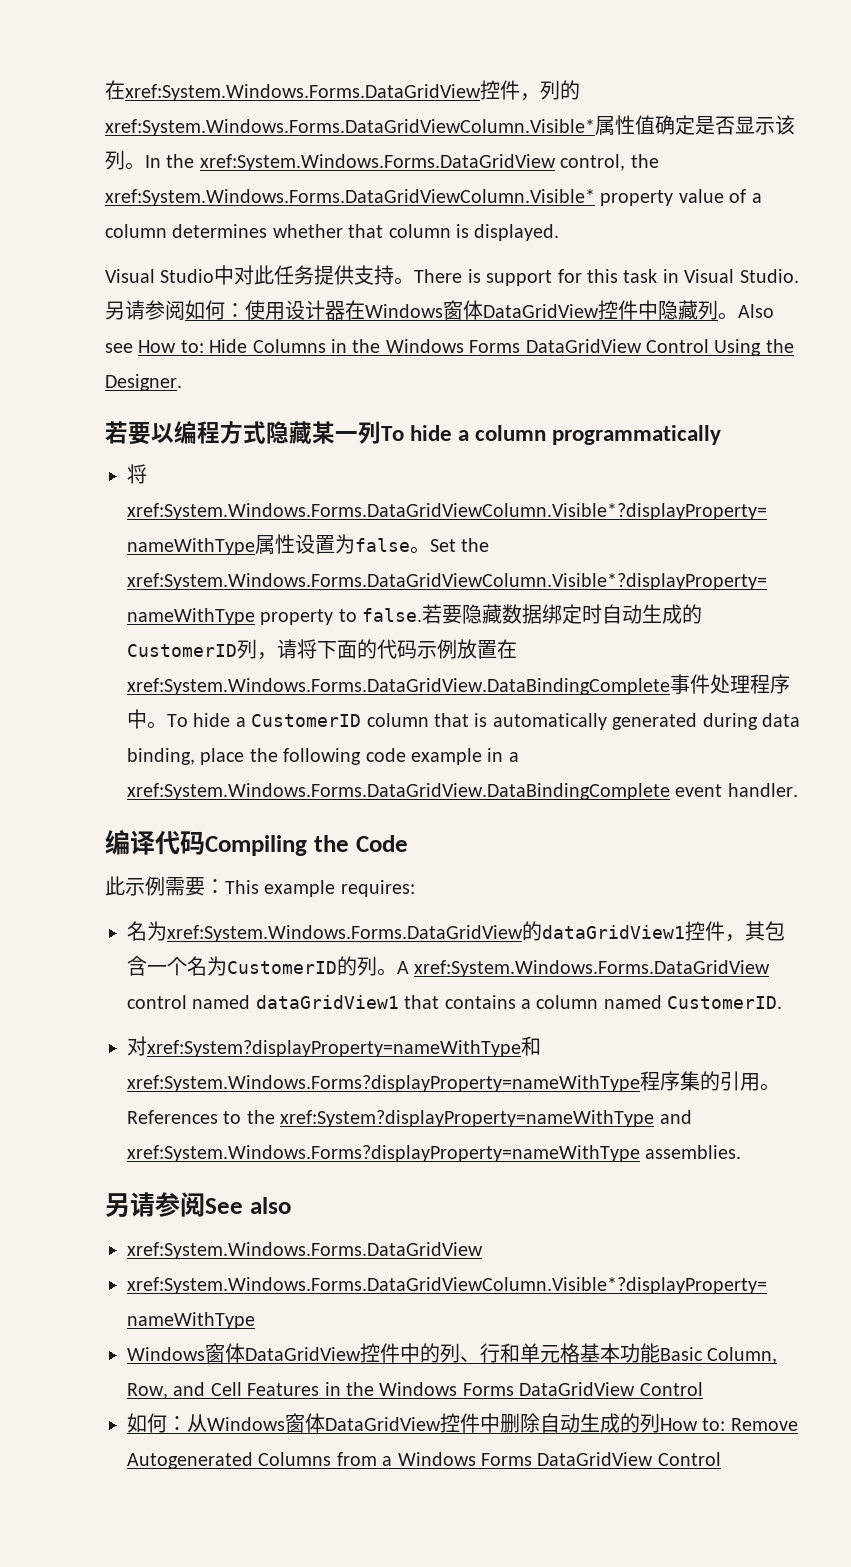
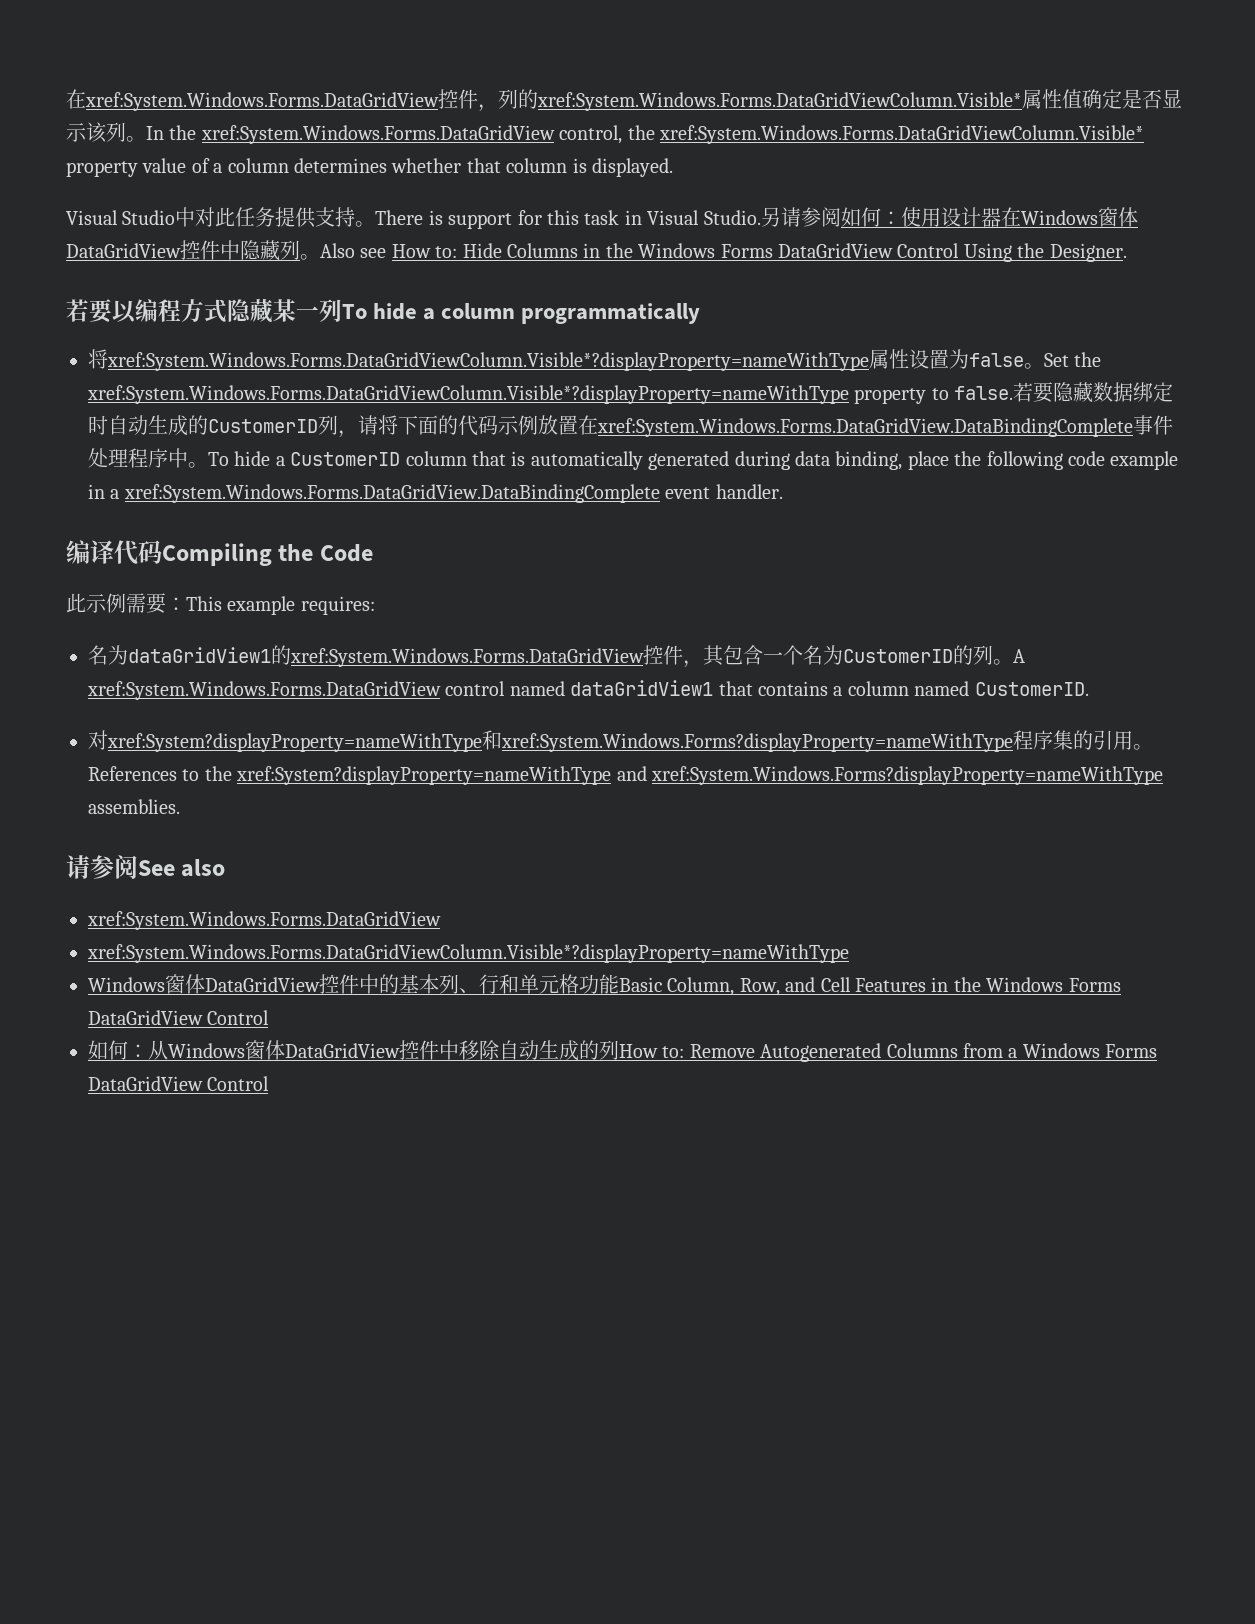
- 名为xref:System.Windows.Forms.DataGridView的dataGridView1控件，其包含一个名为CustomerID的列。
+ 名为dataGridView1的xref:System.Windows.Forms.DataGridView控件，其包含一个名为CustomerID的列。
- 另请参阅See also
+ 请参阅See also
- Windows窗体DataGridView控件中的列、行和单元格基本功能Basic Column, Row, and Cell Features in the Windows Forms DataGridView Control
+ Windows窗体DataGridView控件中的基本列、行和单元格功能Basic Column, Row, and Cell Features in the Windows Forms DataGridView Control
- 如何：从Windows窗体DataGridView控件中删除自动生成的列How to: Remove Autogenerated Columns from a Windows Forms DataGridView Control
+ 如何：从Windows窗体DataGridView控件中移除自动生成的列How to: Remove Autogenerated Columns from a Windows Forms DataGridView Control

